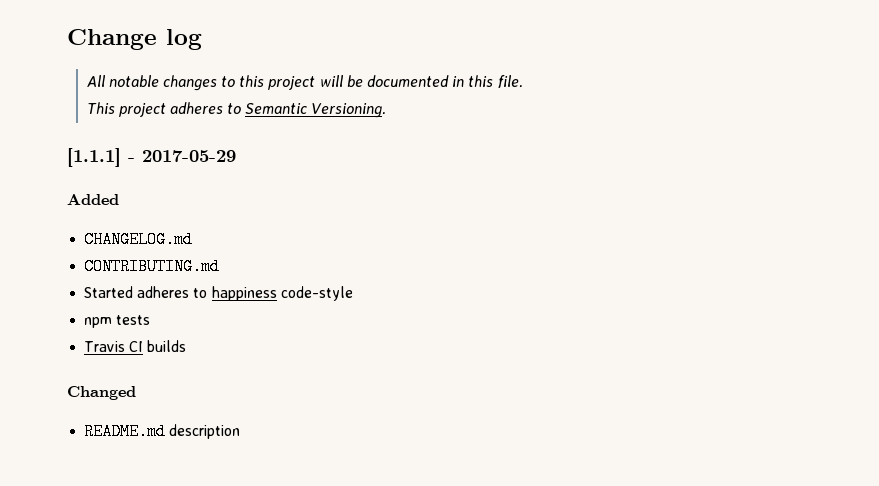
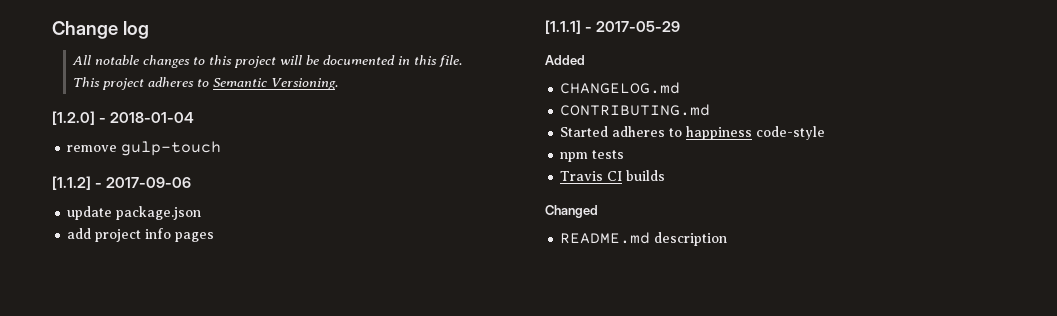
+ [1.2.0] - 2018-01-04
+ remove gulp-touch
+ [1.1.2] - 2017-09-06
+ update package.json
+ add project info pages

